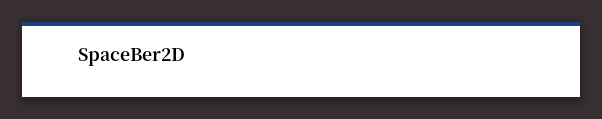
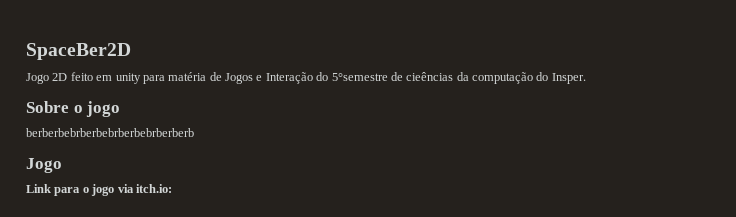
+ Jogo 2D feito em unity para matéria de Jogos e Interação do 5°semestre de cieências da computação do Insper.
+ Sobre o jogo
+ berberbebrberbebrberbebrberberb
+ Jogo
+ Link para o jogo via itch.io:

